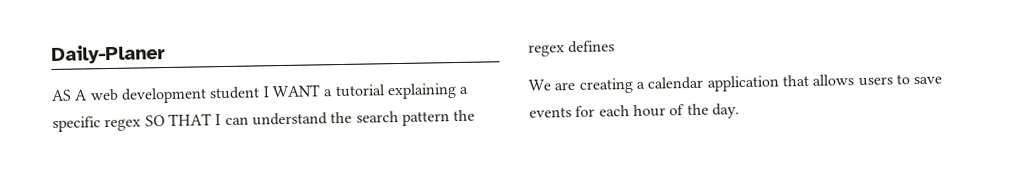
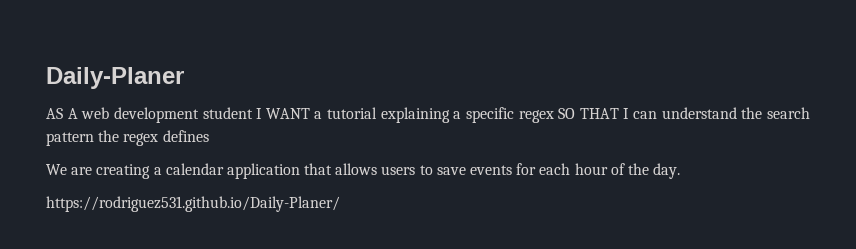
+ https://rodriguez531.github.io/Daily-Planer/

